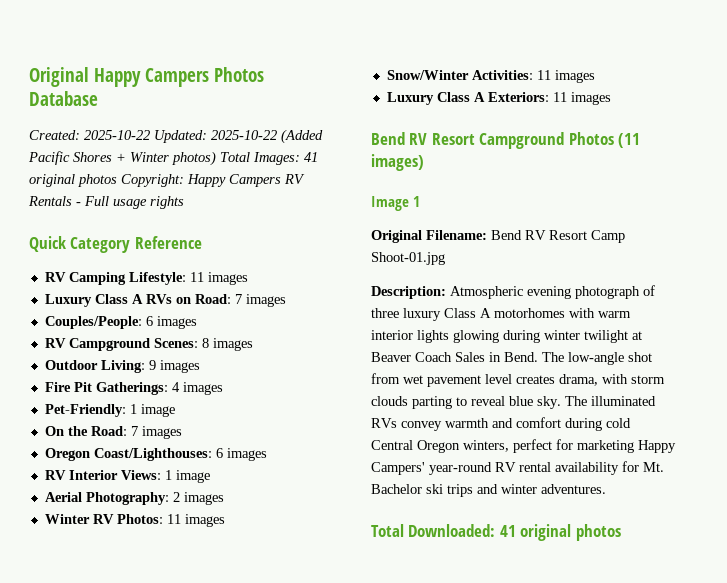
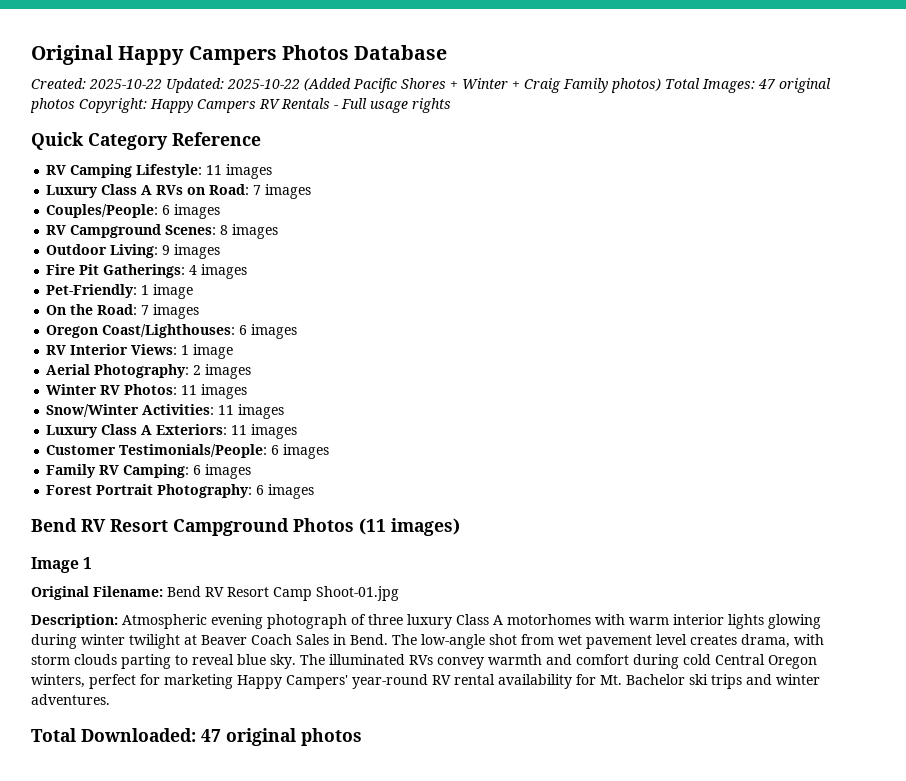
- Created: 2025-10-22 Updated: 2025-10-22 (Added Pacific Shores + Winter photos) Total Images: 41 original photos Copyright: Happy Campers RV Rentals - Full usage rights
+ Created: 2025-10-22 Updated: 2025-10-22 (Added Pacific Shores + Winter + Craig Family photos) Total Images: 47 original photos Copyright: Happy Campers RV Rentals - Full usage rights
+ Customer Testimonials/People: 6 images
+ Family RV Camping: 6 images
+ Forest Portrait Photography: 6 images
- Total Downloaded: 41 original photos
+ Total Downloaded: 47 original photos

